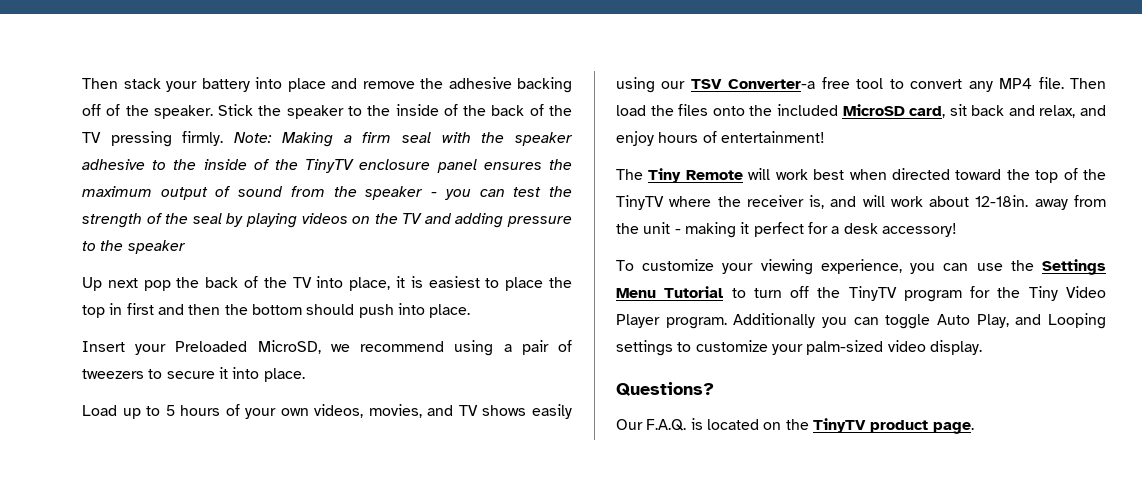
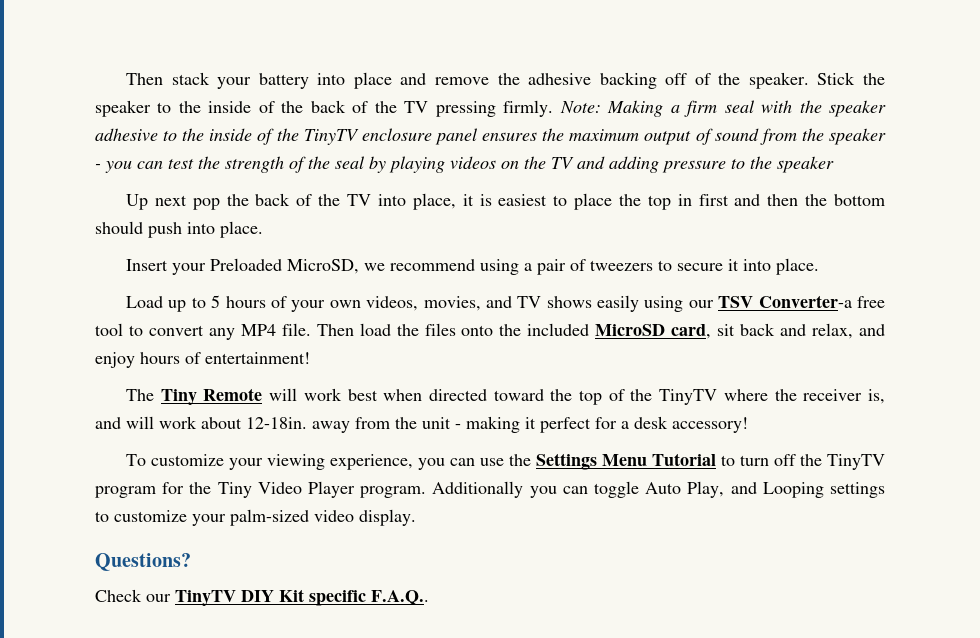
- Our F.A.Q. is located on the TinyTV product page.
+ Check our TinyTV DIY Kit specific F.A.Q..

